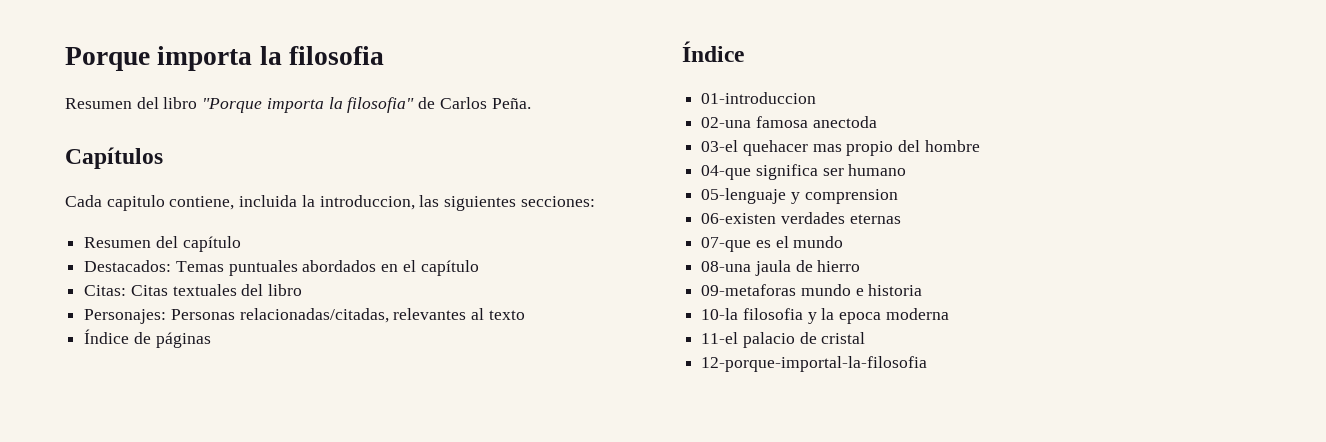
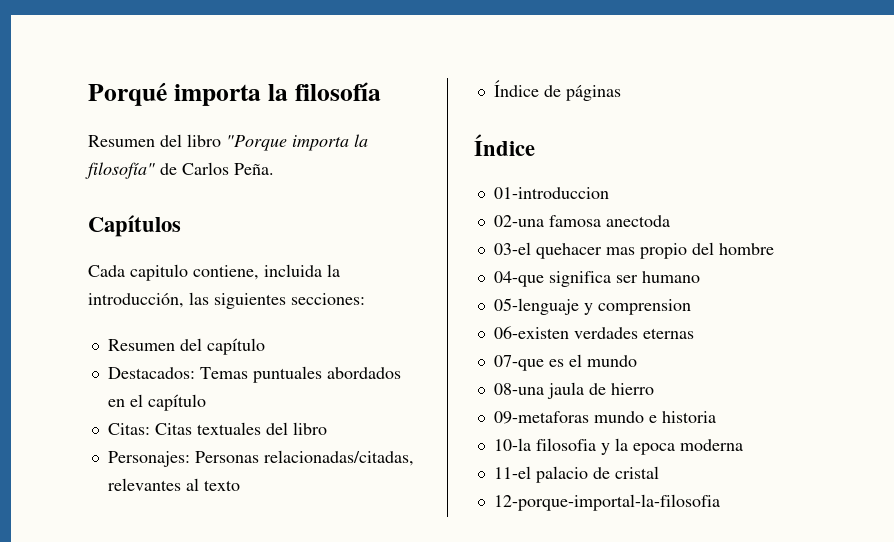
- Porque importa la filosofia
+ Porqué importa la filosofía
- Resumen del libro "Porque importa la filosofia" de Carlos Peña.
+ Resumen del libro "Porque importa la filosofía" de Carlos Peña.
- Cada capitulo contiene, incluida la introduccion, las siguientes secciones:
+ Cada capitulo contiene, incluida la introducción, las siguientes secciones:

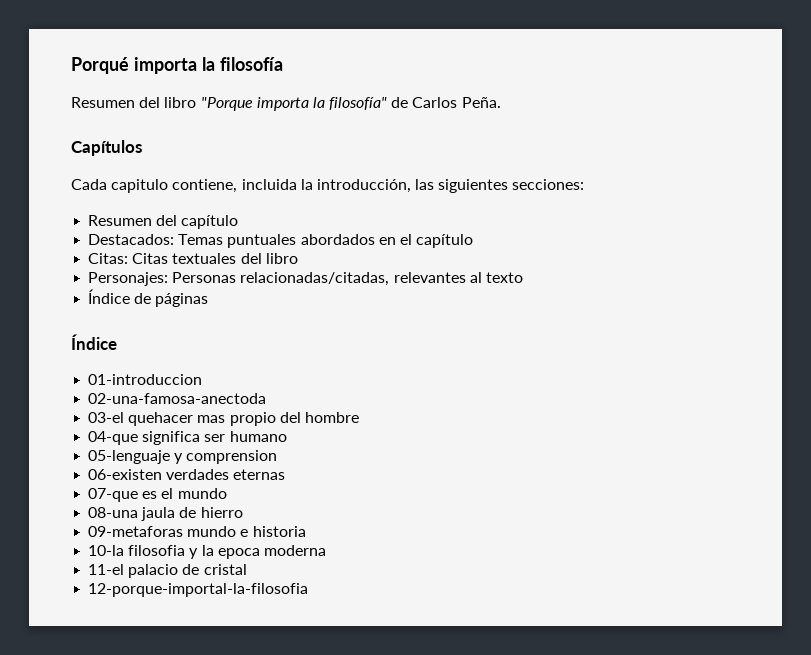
- 02-una famosa anectoda
+ 02-una-famosa-anectoda

